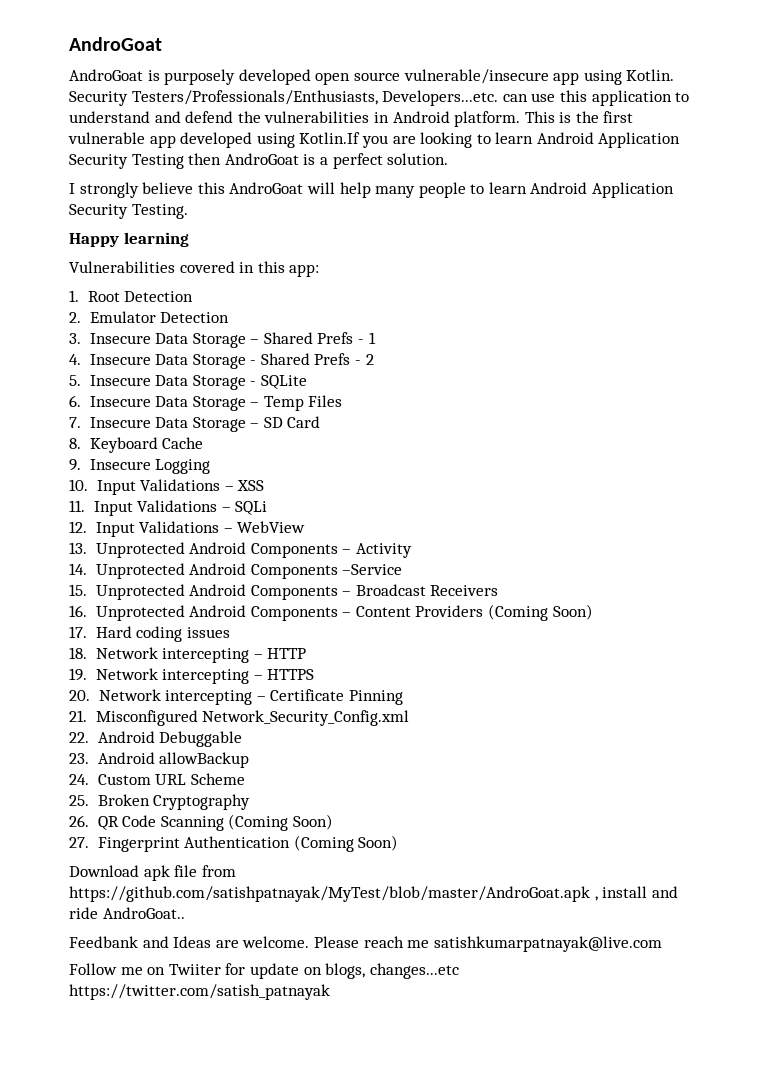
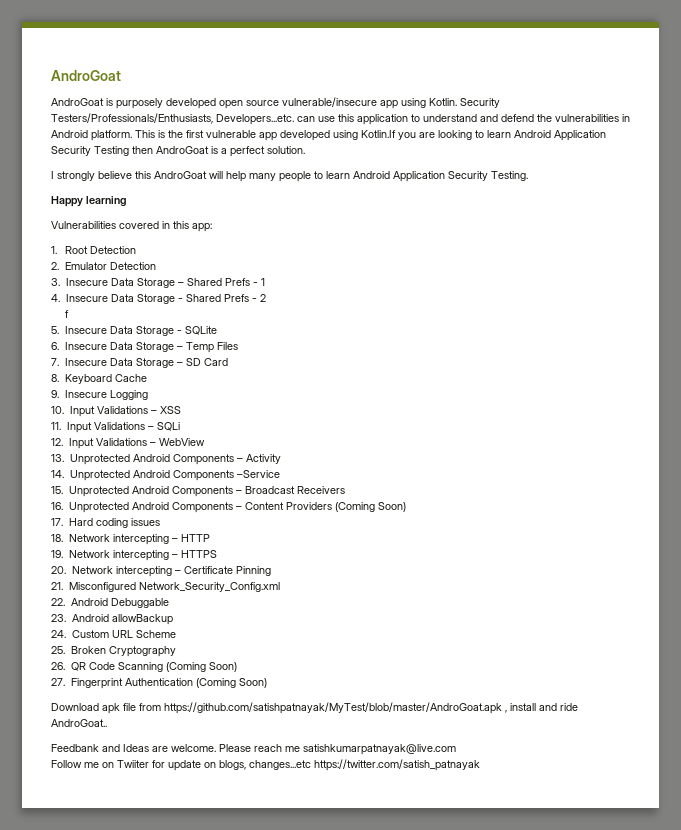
+ f

